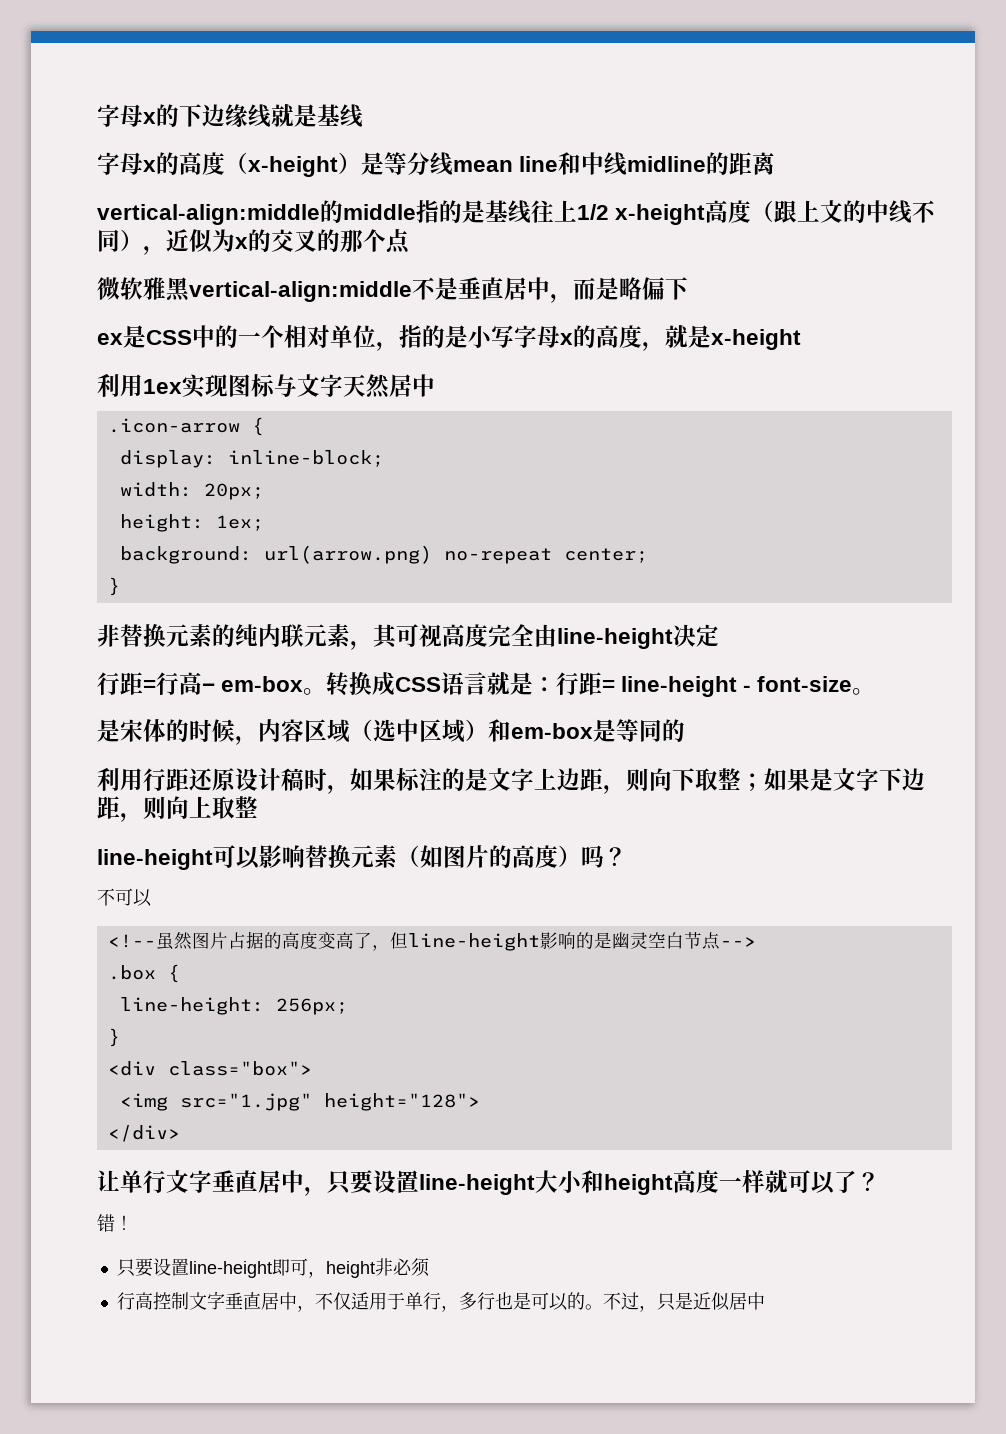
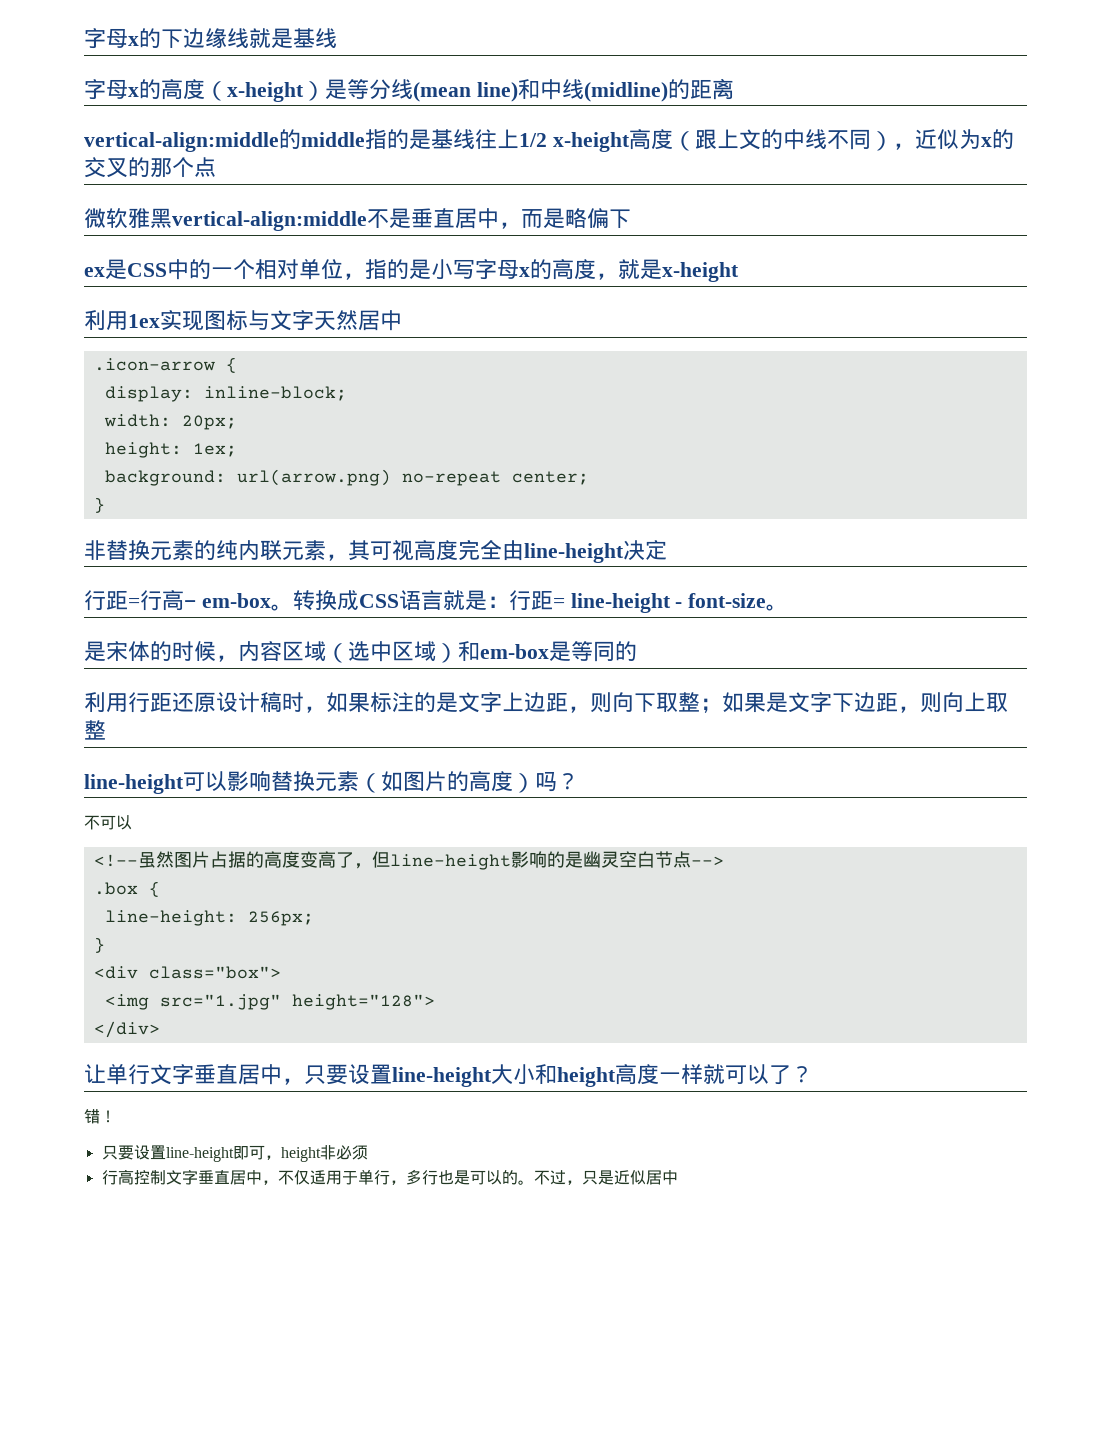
- 字母x的高度（x-height）是等分线mean line和中线midline的距离
+ 字母x的高度（x-height）是等分线(mean line)和中线(midline)的距离

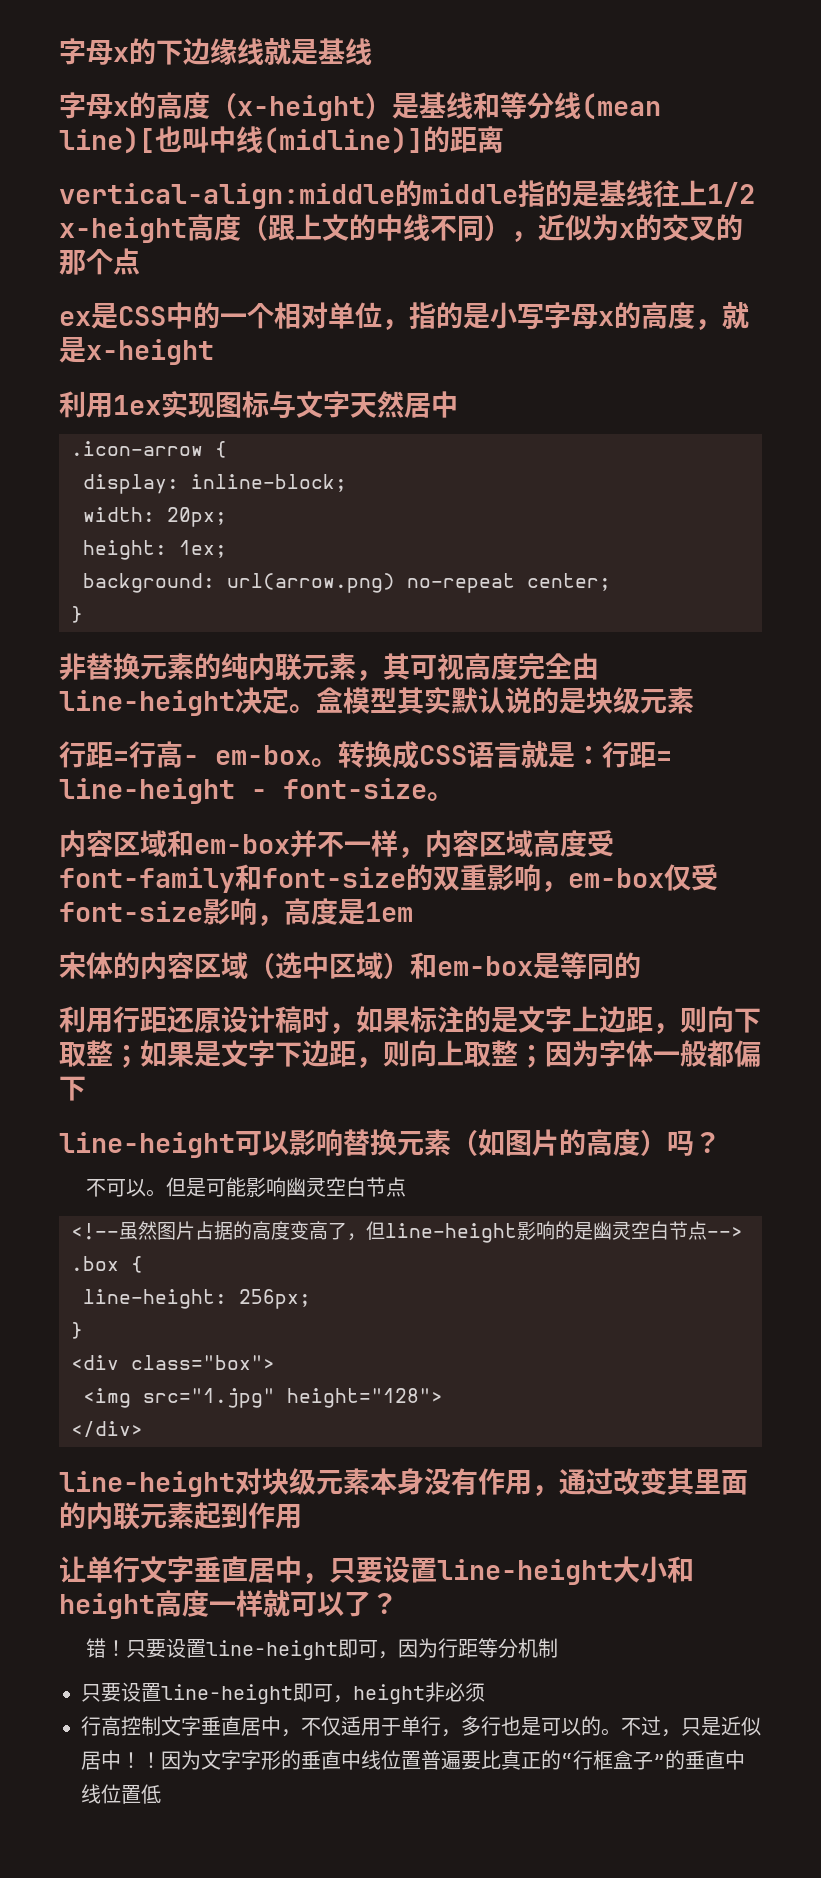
- 字母x的高度（x-height）是等分线(mean line)和中线(midline)的距离
+ 字母x的高度（x-height）是基线和等分线(mean line)[也叫中线(midline)]的距离
- 微软雅黑vertical-align:middle不是垂直居中，而是略偏下
- 非替换元素的纯内联元素，其可视高度完全由line-height决定
+ 非替换元素的纯内联元素，其可视高度完全由line-height决定。盒模型其实默认说的是块级元素
- 是宋体的时候，内容区域（选中区域）和em-box是等同的
+ 内容区域和em-box并不一样，内容区域高度受font-family和font-size的双重影响，em-box仅受font-size影响，高度是1em
+ 宋体的内容区域（选中区域）和em-box是等同的
- 利用行距还原设计稿时，如果标注的是文字上边距，则向下取整；如果是文字下边距，则向上取整
+ 利用行距还原设计稿时，如果标注的是文字上边距，则向下取整；如果是文字下边距，则向上取整；因为字体一般都偏下
- 不可以
+ 不可以。但是可能影响幽灵空白节点
+ line-height对块级元素本身没有作用，通过改变其里面的内联元素起到作用
+ 只要设置line-height即可，因为行距等分机制
- 不过，只是近似居中
+ 不过，只是近似居中！！因为文字字形的垂直中线位置普遍要比真正的“行框盒子”的垂直中线位置低

